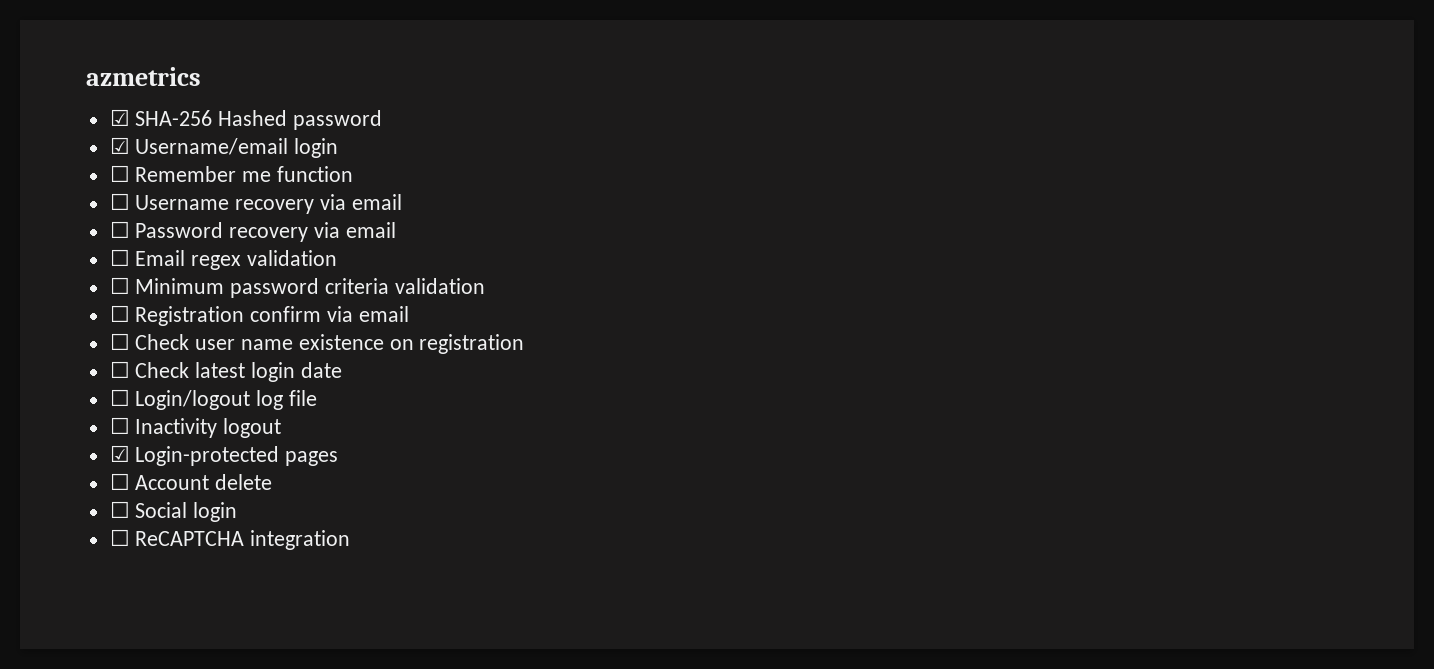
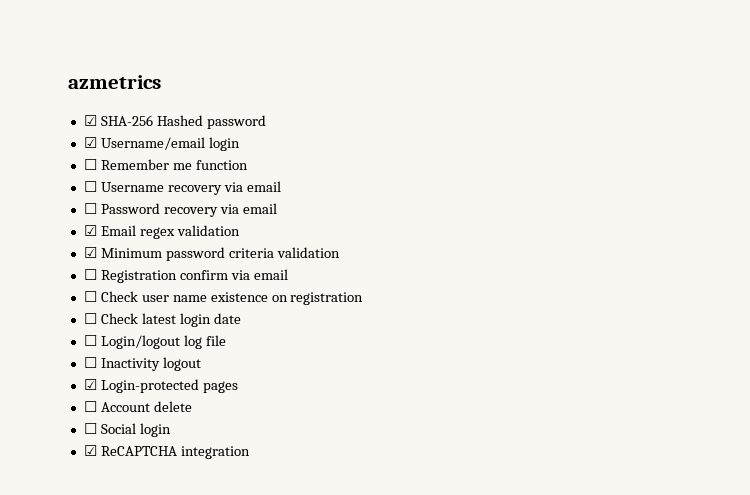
- ☐ Email regex validation
+ ☑ Email regex validation
- ☐ Minimum password criteria validation
+ ☑ Minimum password criteria validation
- ☐ ReCAPTCHA integration
+ ☑ ReCAPTCHA integration

